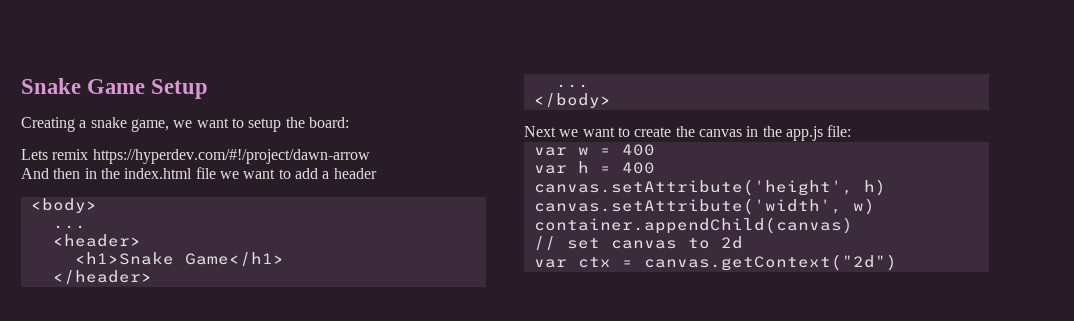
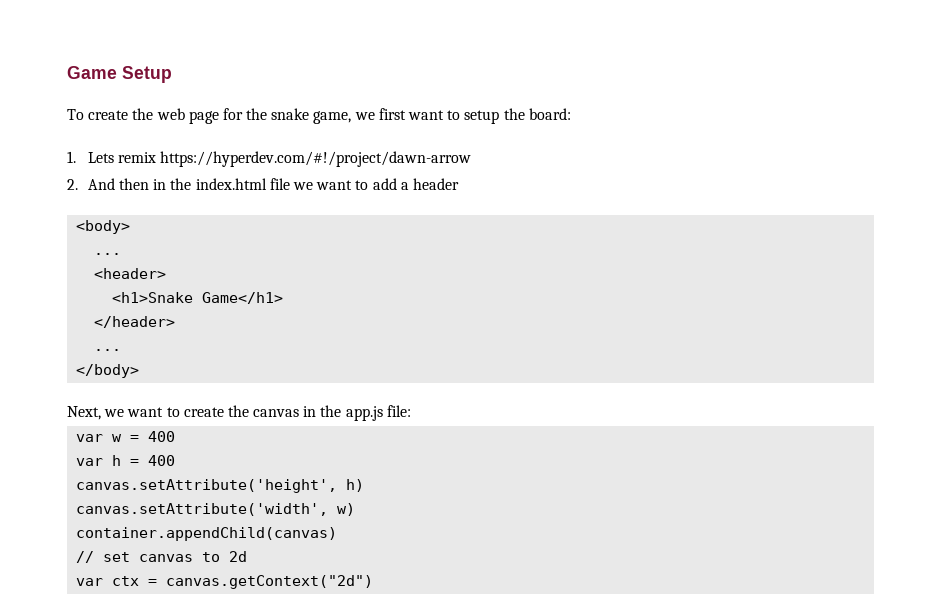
- Snake Game Setup
+ Game Setup
- Creating a snake game, we want to setup the board:
+ To create the web page for the snake game, we first want to setup the board:
- Lets remix https://hyperdev.com/#!/project/dawn-arrow
+ 1. Lets remix https://hyperdev.com/#!/project/dawn-arrow
- And then in the index.html file we want to add a header
+ 2. And then in the index.html file we want to add a header
- Next we want to create the canvas in the app.js file:
+ Next, we want to create the canvas in the app.js file:

